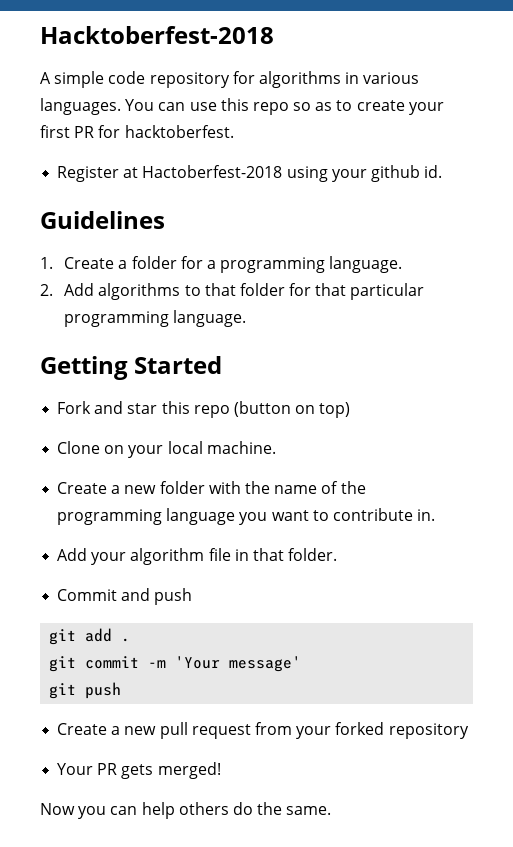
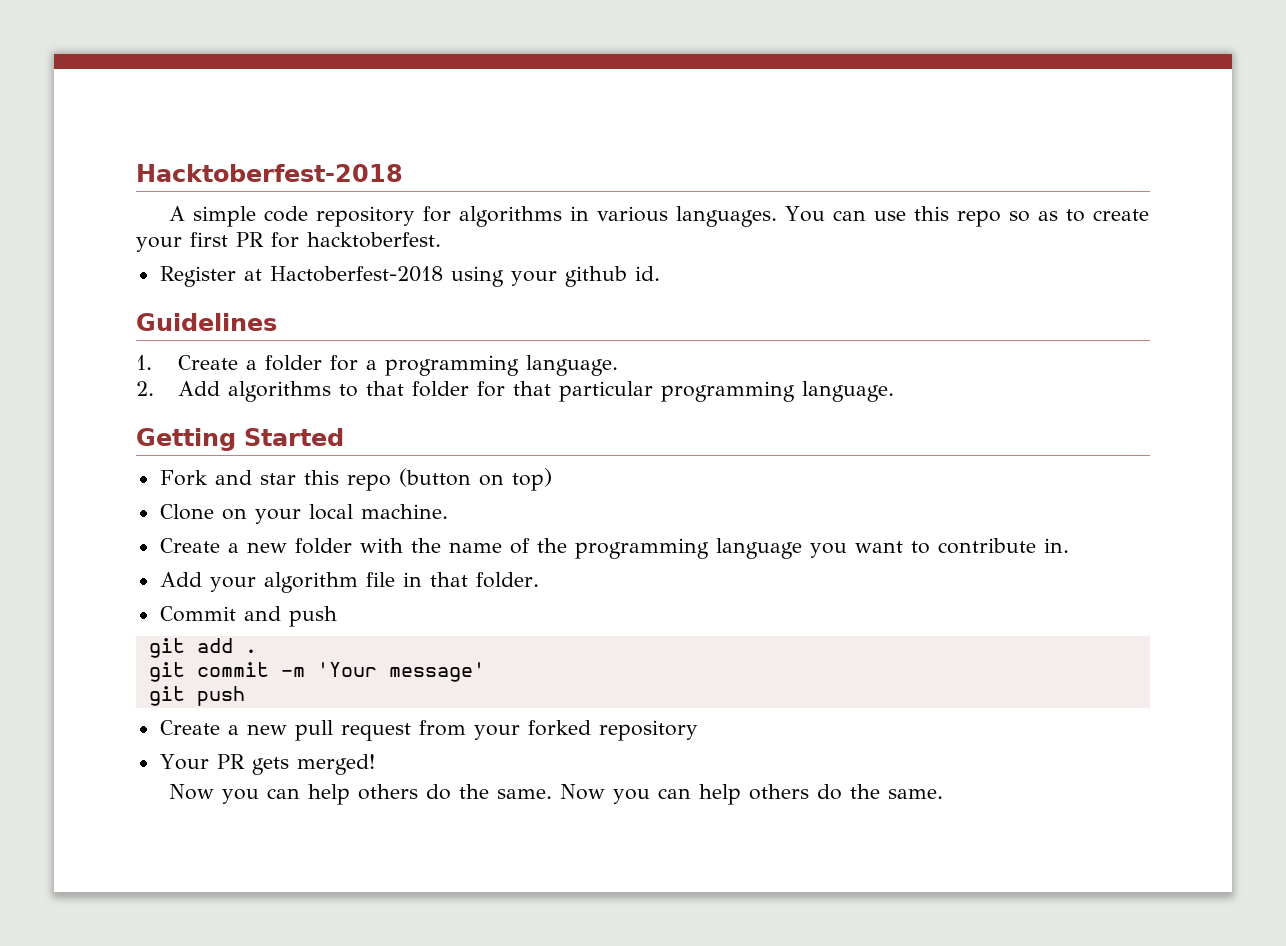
- Now you can help others do the same.
+ Now you can help others do the same. Now you can help others do the same.

